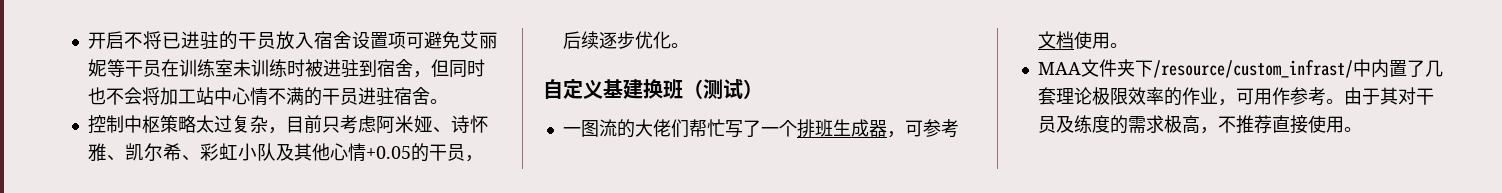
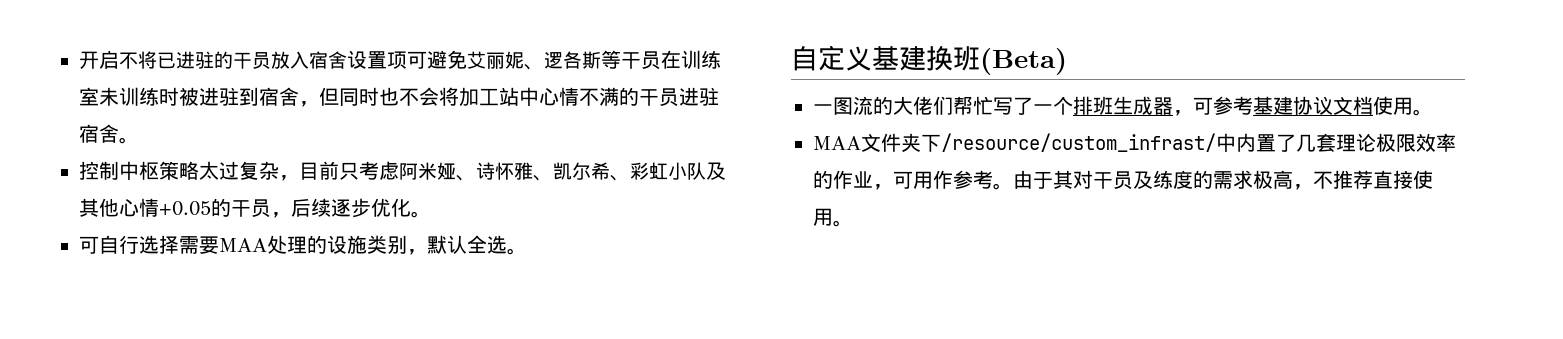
- 开启不将已进驻的干员放入宿舍设置项可避免艾丽妮等干员在训练室未训练时被进驻到宿舍，但同时也不会将加工站中心情不满的干员进驻宿舍。
+ 开启不将已进驻的干员放入宿舍设置项可避免艾丽妮、逻各斯等干员在训练室未训练时被进驻到宿舍，但同时也不会将加工站中心情不满的干员进驻宿舍。
+ 可自行选择需要MAA处理的设施类别，默认全选。
- 自定义基建换班（测试）
+ 自定义基建换班(Beta)
- 一图流的大佬们帮忙写了一个排班生成器，可参考文档使用。
+ 一图流的大佬们帮忙写了一个排班生成器，可参考基建协议文档使用。

